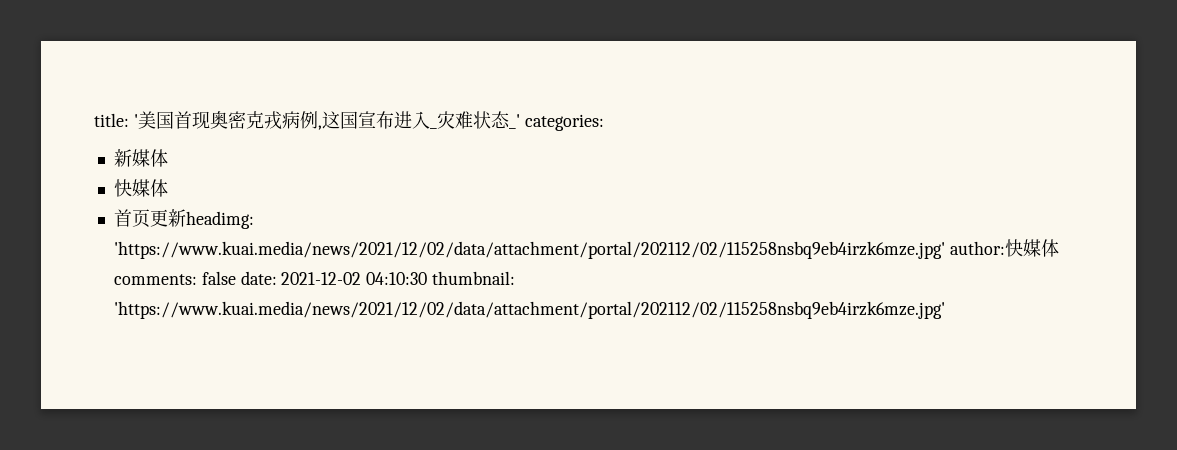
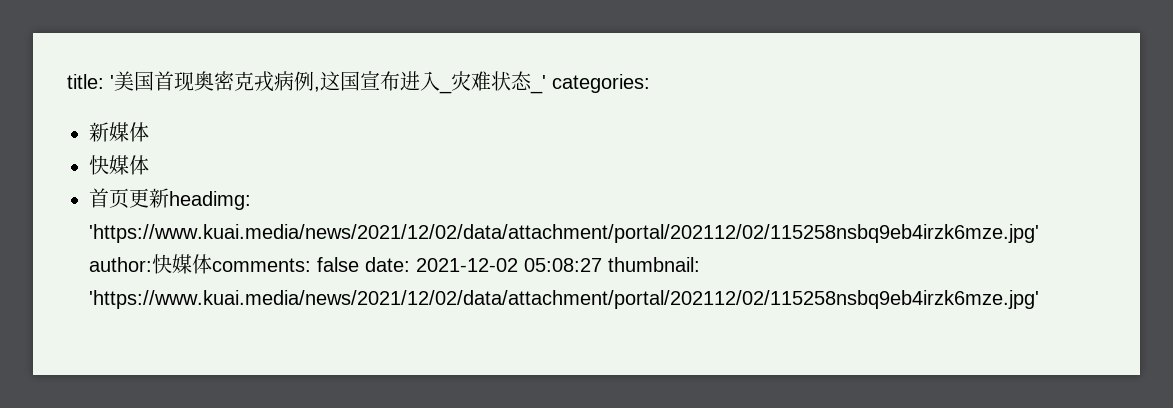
- 首页更新headimg: 'https://www.kuai.media/news/2021/12/02/data/attachment/portal/202112/02/115258nsbq9eb4irzk6mze.jpg' author:快媒体comments: false date: 2021-12-02 04:10:30 thumbnail: 'https://www.kuai.media/news/2021/12/02/data/attachment/portal/202112/02/115258nsbq9eb4irzk6mze.jpg'
+ 首页更新headimg: 'https://www.kuai.media/news/2021/12/02/data/attachment/portal/202112/02/115258nsbq9eb4irzk6mze.jpg' author:快媒体comments: false date: 2021-12-02 05:08:27 thumbnail: 'https://www.kuai.media/news/2021/12/02/data/attachment/portal/202112/02/115258nsbq9eb4irzk6mze.jpg'

